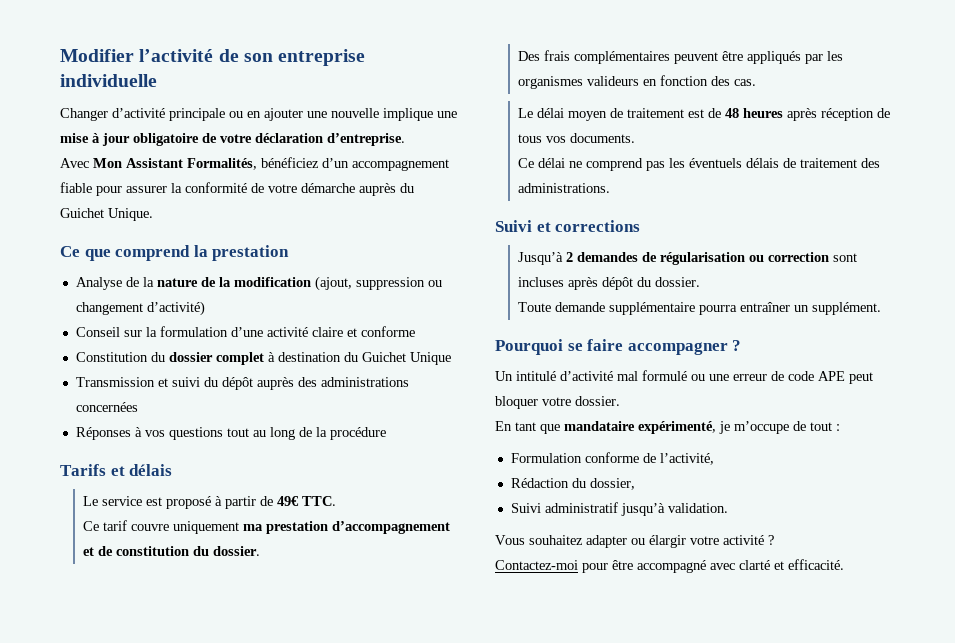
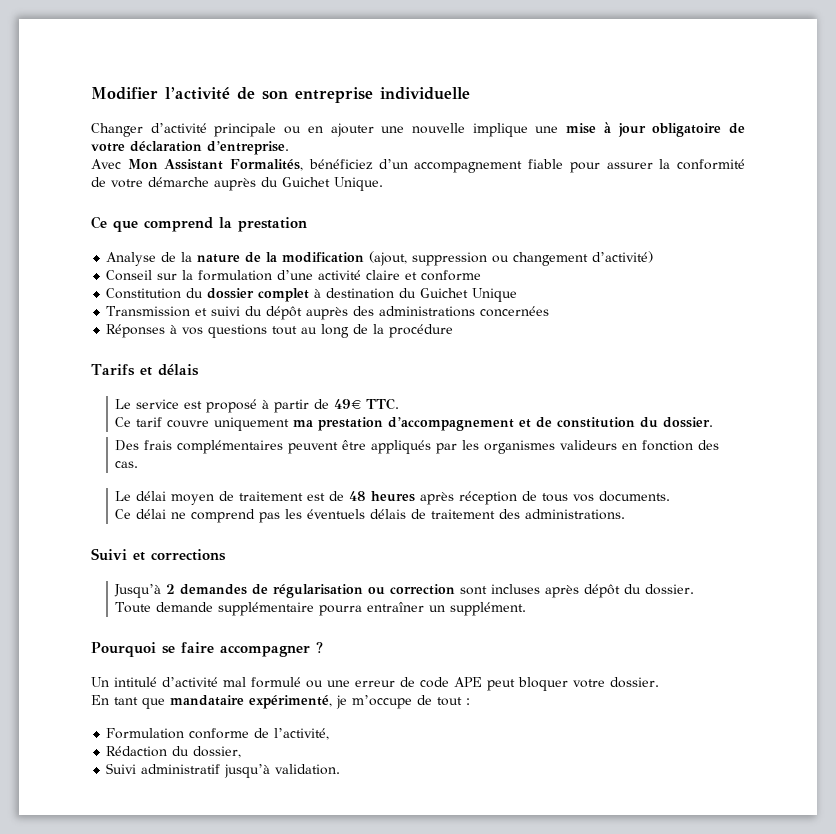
- Vous souhaitez adapter ou élargir votre activité ?
- Contactez-moi pour être accompagné avec clarté et efficacité.

